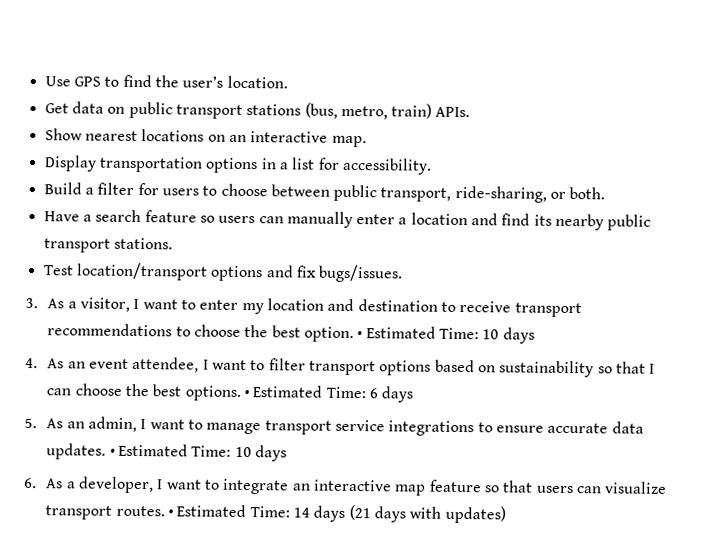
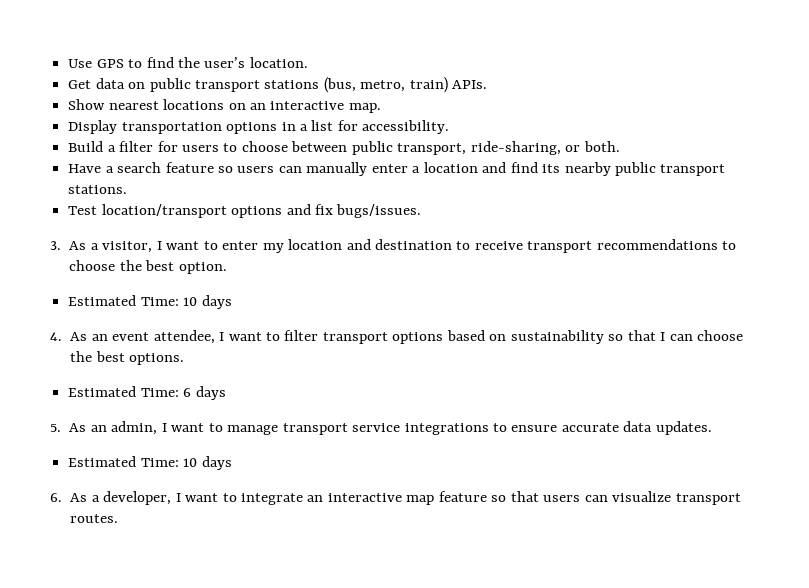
- 3. As a visitor, I want to enter my location and destination to receive transport recommendations to choose the best option. • Estimated Time: 10 days
+ 3. As a visitor, I want to enter my location and destination to receive transport recommendations to choose the best option.
+ Estimated Time: 10 days
- 4. As an event attendee, I want to filter transport options based on sustainability so that I can choose the best options. • Estimated Time: 6 days
+ 4. As an event attendee, I want to filter transport options based on sustainability so that I can choose the best options.
+ Estimated Time: 6 days
- 5. As an admin, I want to manage transport service integrations to ensure accurate data updates. • Estimated Time: 10 days
+ 5. As an admin, I want to manage transport service integrations to ensure accurate data updates.
+ Estimated Time: 10 days
- • Estimated Time: 14 days (21 days with updates)

